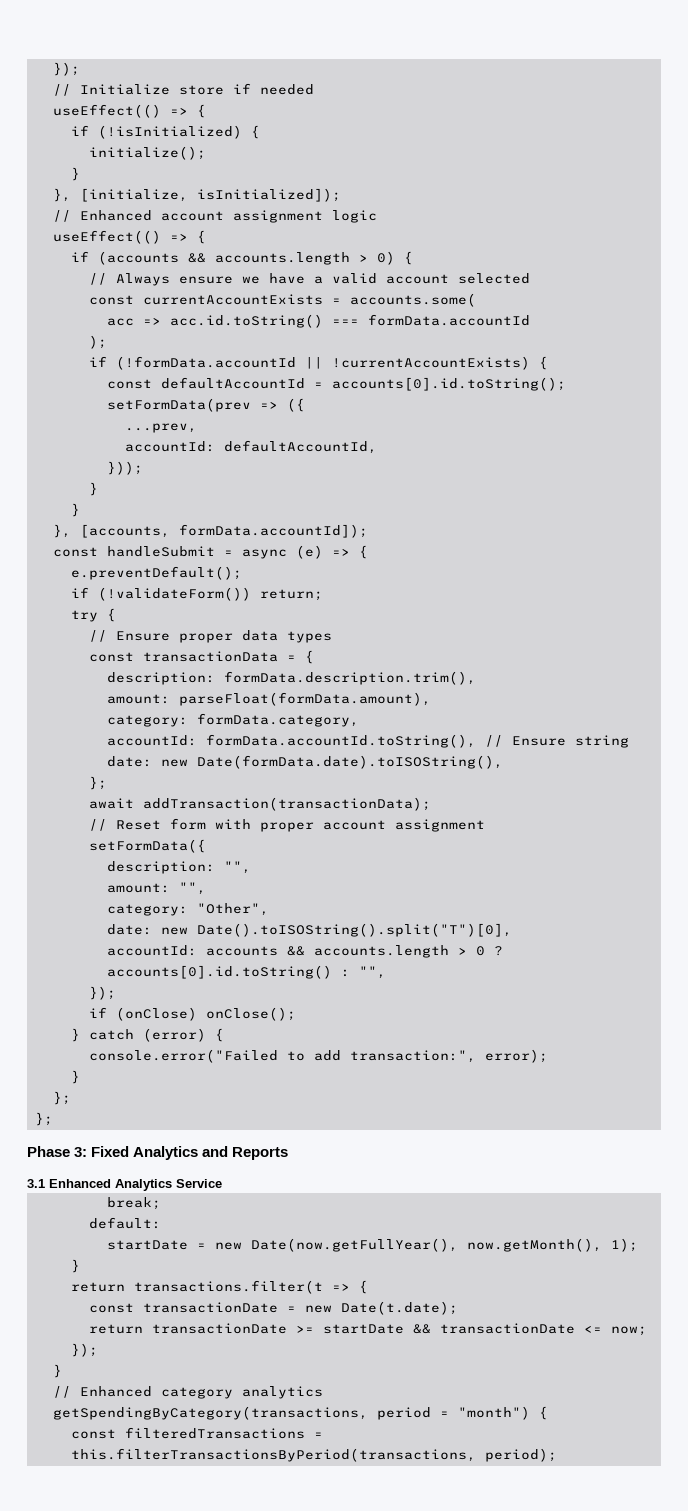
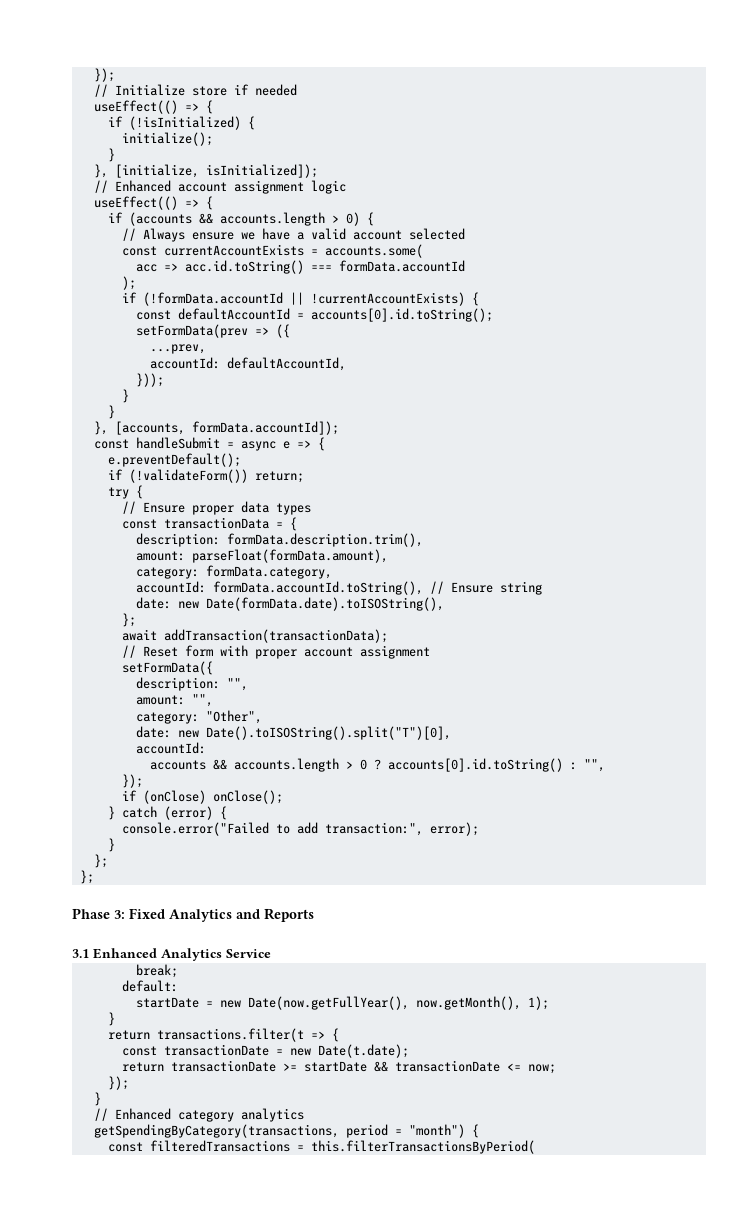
- const handleSubmit = async (e) => {
+ const handleSubmit = async e => {
  date: new Date().toISOString().split("T")[0],
- accountId: accounts && accounts.length > 0 ? accounts[0].id.toString() : "",
+ accountId:
+ accounts && accounts.length > 0 ? accounts[0].id.toString() : "",
- const filteredTransactions = this.filterTransactionsByPeriod(transactions, period);
+ const filteredTransactions = this.filterTransactionsByPeriod(

